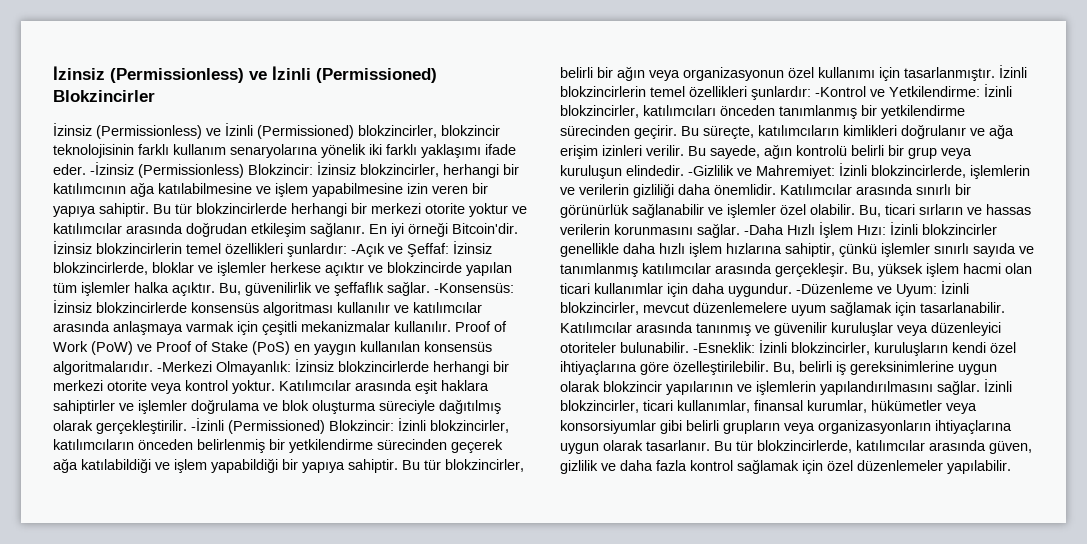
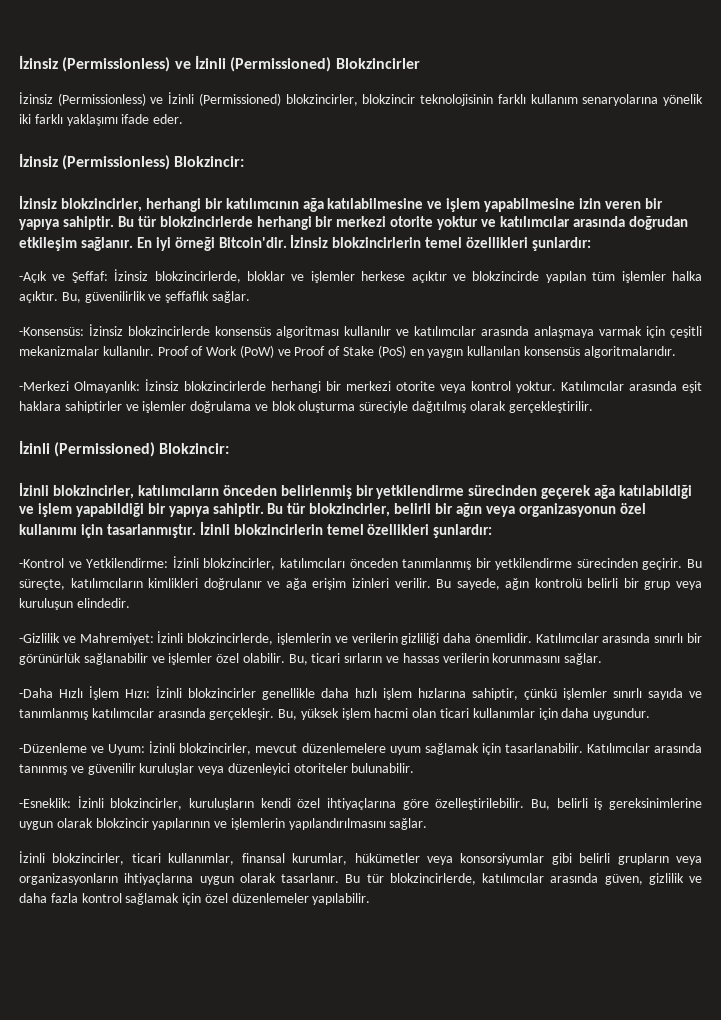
- İzinsiz (Permissionless) ve İzinli (Permissioned) blokzincirler, blokzincir teknolojisinin farklı kullanım senaryolarına yönelik iki farklı yaklaşımı ifade eder. -İzinsiz (Permissionless) Blokzincir: İzinsiz blokzincirler, herhangi bir katılımcının ağa katılabilmesine ve işlem yapabilmesine izin veren bir yapıya sahiptir.
+ İzinsiz (Permissionless) ve İzinli (Permissioned) blokzincirler, blokzincir teknolojisinin farklı kullanım senaryolarına yönelik iki farklı yaklaşımı ifade eder.
+ İzinsiz (Permissionless) Blokzincir:
+ İzinsiz blokzincirler, herhangi bir katılımcının ağa katılabilmesine ve işlem yapabilmesine izin veren bir yapıya sahiptir.
- İzinsiz blokzincirlerin temel özellikleri şunlardır: -Açık ve Şeffaf: İzinsiz blokzincirlerde, bloklar ve işlemler herkese açıktır ve blokzincirde yapılan tüm işlemler halka açıktır.
+ İzinsiz blokzincirlerin temel özellikleri şunlardır:
+ -Açık ve Şeffaf: İzinsiz blokzincirlerde, bloklar ve işlemler herkese açıktır ve blokzincirde yapılan tüm işlemler halka açıktır.
- Bu, güvenilirlik ve şeffaflık sağlar. -Konsensüs: İzinsiz blokzincirlerde konsensüs algoritması kullanılır ve katılımcılar arasında anlaşmaya varmak için çeşitli mekanizmalar kullanılır.
+ Bu, güvenilirlik ve şeffaflık sağlar.
+ -Konsensüs: İzinsiz blokzincirlerde konsensüs algoritması kullanılır ve katılımcılar arasında anlaşmaya varmak için çeşitli mekanizmalar kullanılır.
- Proof of Work (PoW) ve Proof of Stake (PoS) en yaygın kullanılan konsensüs algoritmalarıdır. -Merkezi Olmayanlık: İzinsiz blokzincirlerde herhangi bir merkezi otorite veya kontrol yoktur.
+ Proof of Work (PoW) ve Proof of Stake (PoS) en yaygın kullanılan konsensüs algoritmalarıdır.
+ -Merkezi Olmayanlık: İzinsiz blokzincirlerde herhangi bir merkezi otorite veya kontrol yoktur.
- Katılımcılar arasında eşit haklara sahiptirler ve işlemler doğrulama ve blok oluşturma süreciyle dağıtılmış olarak gerçekleştirilir. -İzinli (Permissioned) Blokzincir: İzinli blokzincirler, katılımcıların önceden belirlenmiş bir yetkilendirme sürecinden geçerek ağa katılabildiği ve işlem yapabildiği bir yapıya sahiptir.
+ Katılımcılar arasında eşit haklara sahiptirler ve işlemler doğrulama ve blok oluşturma süreciyle dağıtılmış olarak gerçekleştirilir.
+ İzinli (Permissioned) Blokzincir:
+ İzinli blokzincirler, katılımcıların önceden belirlenmiş bir yetkilendirme sürecinden geçerek ağa katılabildiği ve işlem yapabildiği bir yapıya sahiptir.
- İzinli blokzincirlerin temel özellikleri şunlardır: -Kontrol ve Yetkilendirme: İzinli blokzincirler, katılımcıları önceden tanımlanmış bir yetkilendirme sürecinden geçirir.
+ İzinli blokzincirlerin temel özellikleri şunlardır:
+ -Kontrol ve Yetkilendirme: İzinli blokzincirler, katılımcıları önceden tanımlanmış bir yetkilendirme sürecinden geçirir.
- Bu sayede, ağın kontrolü belirli bir grup veya kuruluşun elindedir. -Gizlilik ve Mahremiyet: İzinli blokzincirlerde, işlemlerin ve verilerin gizliliği daha önemlidir.
+ Bu sayede, ağın kontrolü belirli bir grup veya kuruluşun elindedir.
+ -Gizlilik ve Mahremiyet: İzinli blokzincirlerde, işlemlerin ve verilerin gizliliği daha önemlidir.
- Bu, ticari sırların ve hassas verilerin korunmasını sağlar. -Daha Hızlı İşlem Hızı: İzinli blokzincirler genellikle daha hızlı işlem hızlarına sahiptir, çünkü işlemler sınırlı sayıda ve tanımlanmış katılımcılar arasında gerçekleşir.
+ Bu, ticari sırların ve hassas verilerin korunmasını sağlar.
+ -Daha Hızlı İşlem Hızı: İzinli blokzincirler genellikle daha hızlı işlem hızlarına sahiptir, çünkü işlemler sınırlı sayıda ve tanımlanmış katılımcılar arasında gerçekleşir.
- Bu, yüksek işlem hacmi olan ticari kullanımlar için daha uygundur. -Düzenleme ve Uyum: İzinli blokzincirler, mevcut düzenlemelere uyum sağlamak için tasarlanabilir.
+ Bu, yüksek işlem hacmi olan ticari kullanımlar için daha uygundur.
+ -Düzenleme ve Uyum: İzinli blokzincirler, mevcut düzenlemelere uyum sağlamak için tasarlanabilir.
- Katılımcılar arasında tanınmış ve güvenilir kuruluşlar veya düzenleyici otoriteler bulunabilir. -Esneklik: İzinli blokzincirler, kuruluşların kendi özel ihtiyaçlarına göre özelleştirilebilir.
+ Katılımcılar arasında tanınmış ve güvenilir kuruluşlar veya düzenleyici otoriteler bulunabilir.
+ -Esneklik: İzinli blokzincirler, kuruluşların kendi özel ihtiyaçlarına göre özelleştirilebilir.
- Bu, belirli iş gereksinimlerine uygun olarak blokzincir yapılarının ve işlemlerin yapılandırılmasını sağlar. İzinli blokzincirler, ticari kullanımlar, finansal kurumlar, hükümetler veya konsorsiyumlar gibi belirli grupların veya organizasyonların ihtiyaçlarına uygun olarak tasarlanır.
+ Bu, belirli iş gereksinimlerine uygun olarak blokzincir yapılarının ve işlemlerin yapılandırılmasını sağlar.
+ İzinli blokzincirler, ticari kullanımlar, finansal kurumlar, hükümetler veya konsorsiyumlar gibi belirli grupların veya organizasyonların ihtiyaçlarına uygun olarak tasarlanır.

